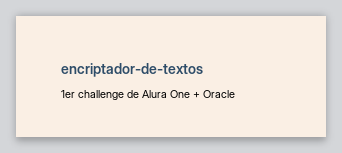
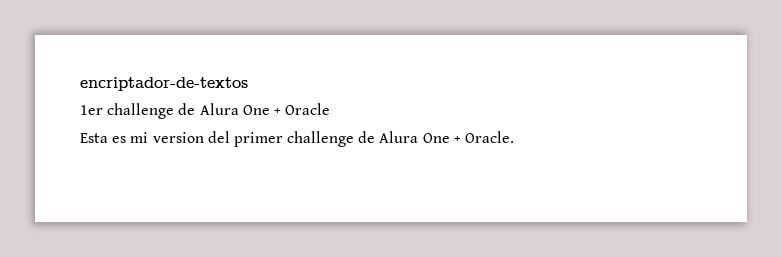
+ Esta es mi version del primer challenge de Alura One + Oracle.

